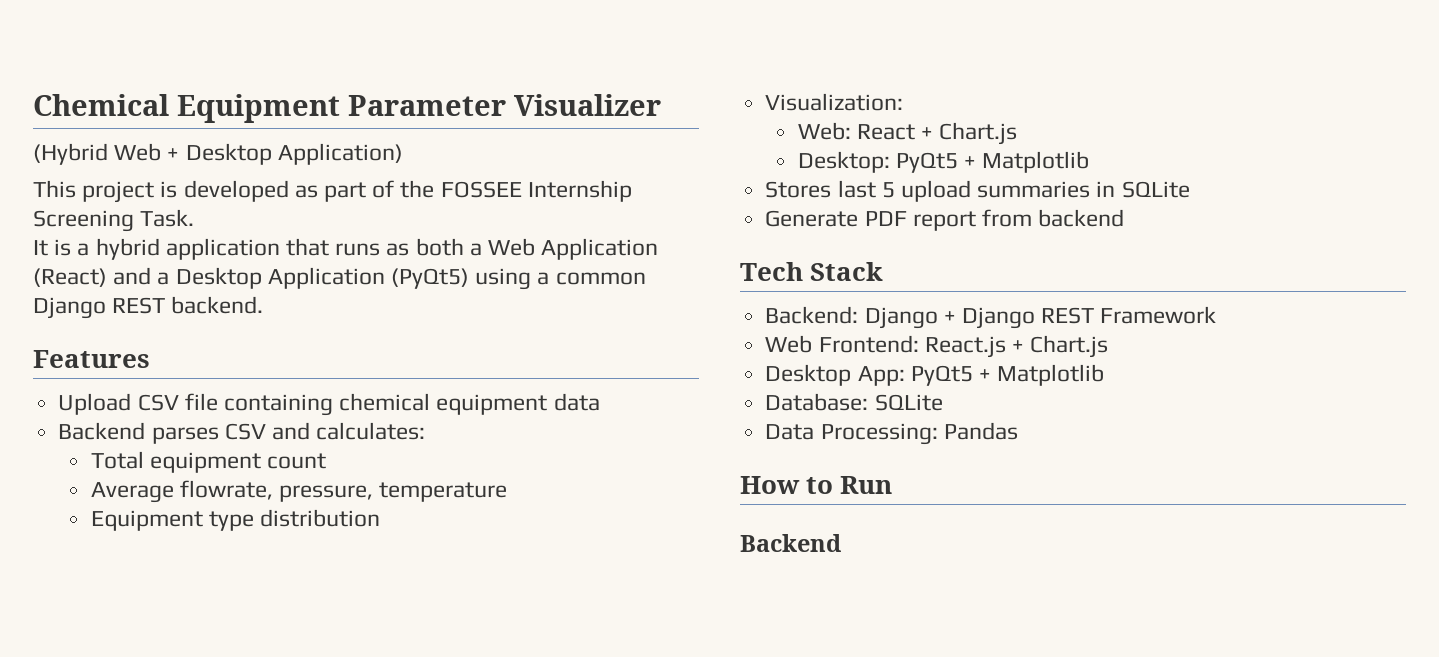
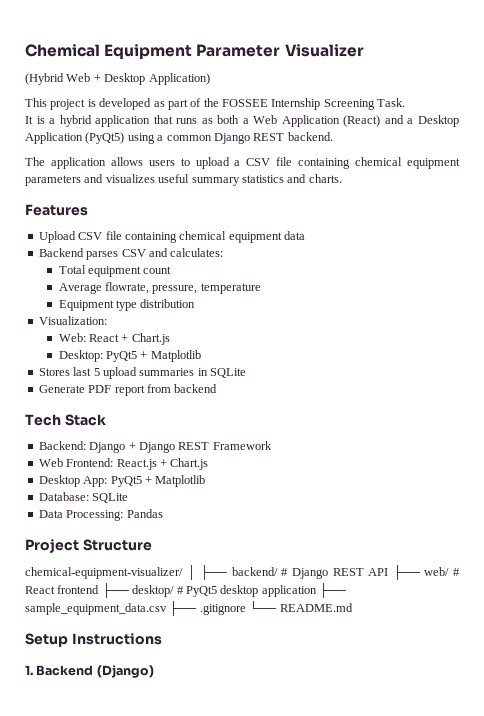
+ The application allows users to upload a CSV file containing chemical equipment parameters and visualizes useful summary statistics and charts.
- How to Run
- Backend
+ Project Structure
+ chemical-equipment-visualizer/ │ ├── backend/ # Django REST API ├── web/ # React frontend ├── desktop/ # PyQt5 desktop application ├── sample_equipment_data.csv ├── .gitignore └── README.md
+ Setup Instructions
+ 1. Backend (Django)

